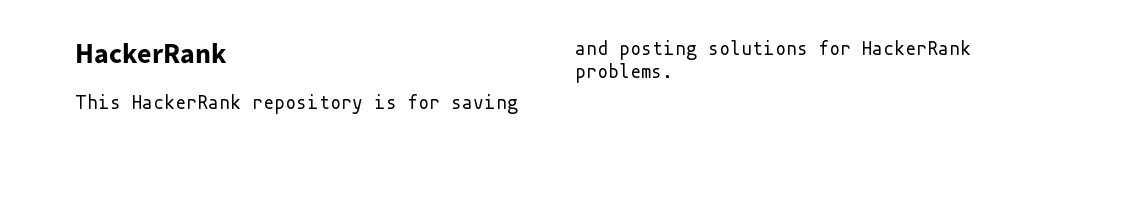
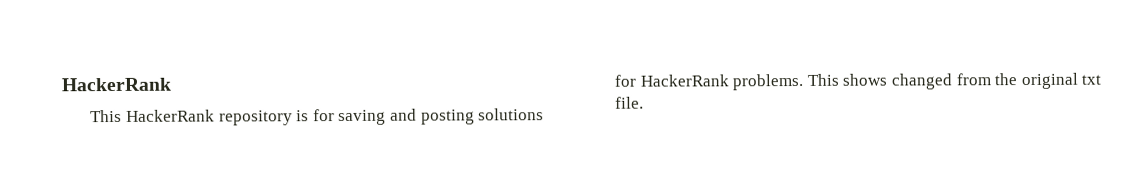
+ This shows changed from the original txt file.

